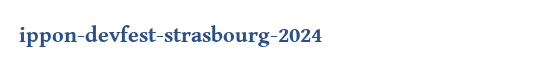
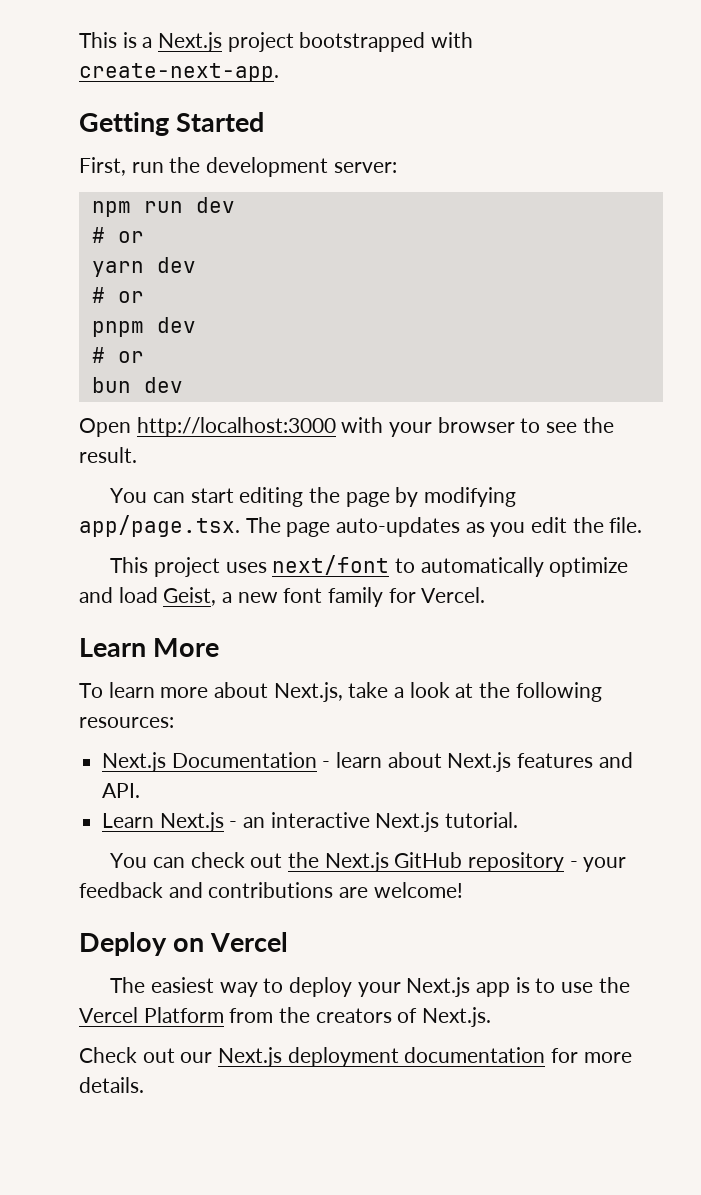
- ippon-devfest-strasbourg-2024
+ This is a Next.js project bootstrapped with create-next-app.
+ Getting Started
+ First, run the development server:
+ npm run dev
+ # or
+ yarn dev
+ # or
+ pnpm dev
+ # or
+ bun dev
+ Open http://localhost:3000 with your browser to see the result.
+ You can start editing the page by modifying app/page.tsx. The page auto-updates as you edit the file.
+ This project uses next/font to automatically optimize and load Geist, a new font family for Vercel.
+ Learn More
+ To learn more about Next.js, take a look at the following resources:
+ Next.js Documentation - learn about Next.js features and API.
+ Learn Next.js - an interactive Next.js tutorial.
+ You can check out the Next.js GitHub repository - your feedback and contributions are welcome!
+ Deploy on Vercel
+ The easiest way to deploy your Next.js app is to use the Vercel Platform from the creators of Next.js.
+ Check out our Next.js deployment documentation for more details.

